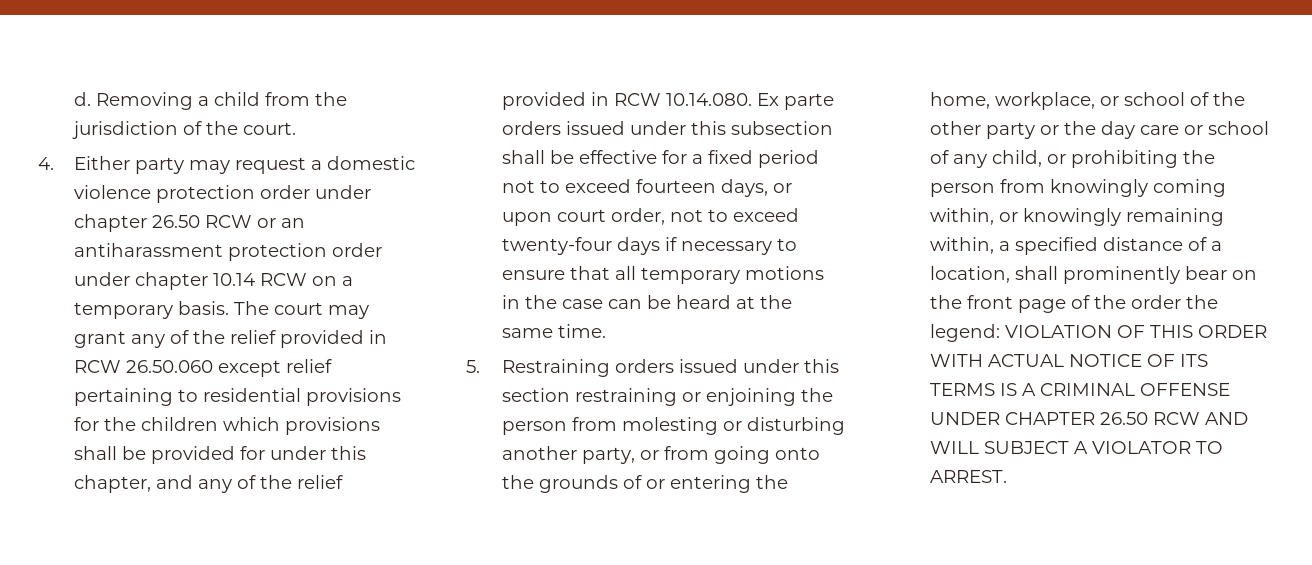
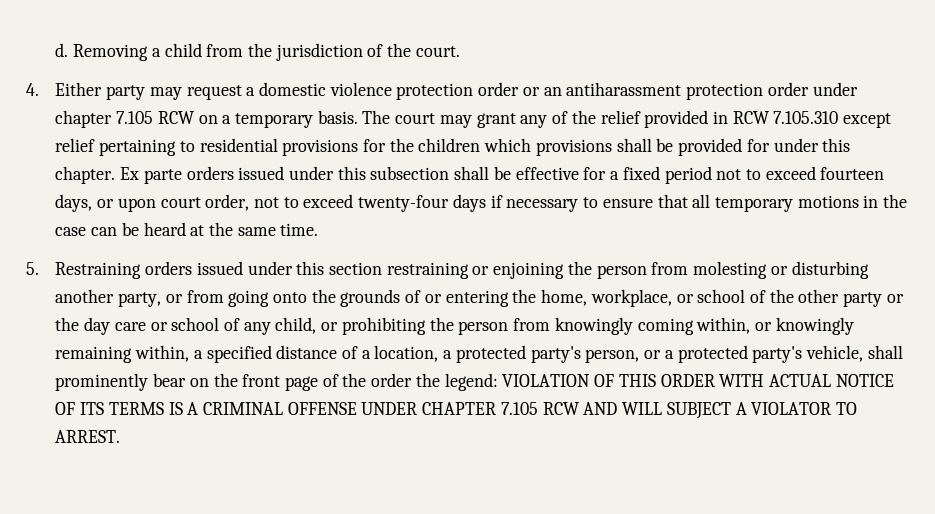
- 4. Either party may request a domestic violence protection order under chapter 26.50 RCW or an antiharassment protection order under chapter 10.14 RCW on a temporary basis.
+ 4. Either party may request a domestic violence protection order or an antiharassment protection order under chapter 7.105 RCW on a temporary basis.
- The court may grant any of the relief provided in RCW 26.50.060 except relief pertaining to residential provisions for the children which provisions shall be provided for under this chapter, and any of the relief provided in RCW 10.14.080. Ex parte orders issued under this subsection shall be effective for a fixed period not to exceed fourteen days, or upon court order, not to exceed twenty-four days if necessary to ensure that all temporary motions in the case can be heard at the same time.
+ The court may grant any of the relief provided in RCW 7.105.310 except relief pertaining to residential provisions for the children which provisions shall be provided for under this chapter. Ex parte orders issued under this subsection shall be effective for a fixed period not to exceed fourteen days, or upon court order, not to exceed twenty-four days if necessary to ensure that all temporary motions in the case can be heard at the same time.
- 5. Restraining orders issued under this section restraining or enjoining the person from molesting or disturbing another party, or from going onto the grounds of or entering the home, workplace, or school of the other party or the day care or school of any child, or prohibiting the person from knowingly coming within, or knowingly remaining within, a specified distance of a location, shall prominently bear on the front page of the order the legend:
+ 5. Restraining orders issued under this section restraining or enjoining the person from molesting or disturbing another party, or from going onto the grounds of or entering the home, workplace, or school of the other party or the day care or school of any child, or prohibiting the person from knowingly coming within, or knowingly remaining within, a specified distance of a location, a protected party's person, or a protected party's vehicle, shall prominently bear on the front page of the order the legend:
- VIOLATION OF THIS ORDER WITH ACTUAL NOTICE OF ITS TERMS IS A CRIMINAL OFFENSE UNDER CHAPTER 26.50 RCW AND WILL SUBJECT A VIOLATOR TO ARREST.
+ VIOLATION OF THIS ORDER WITH ACTUAL NOTICE OF ITS TERMS IS A CRIMINAL OFFENSE UNDER CHAPTER 7.105 RCW AND WILL SUBJECT A VIOLATOR TO ARREST.

